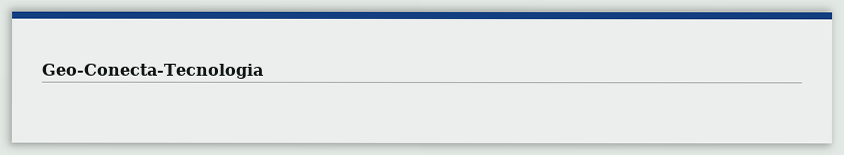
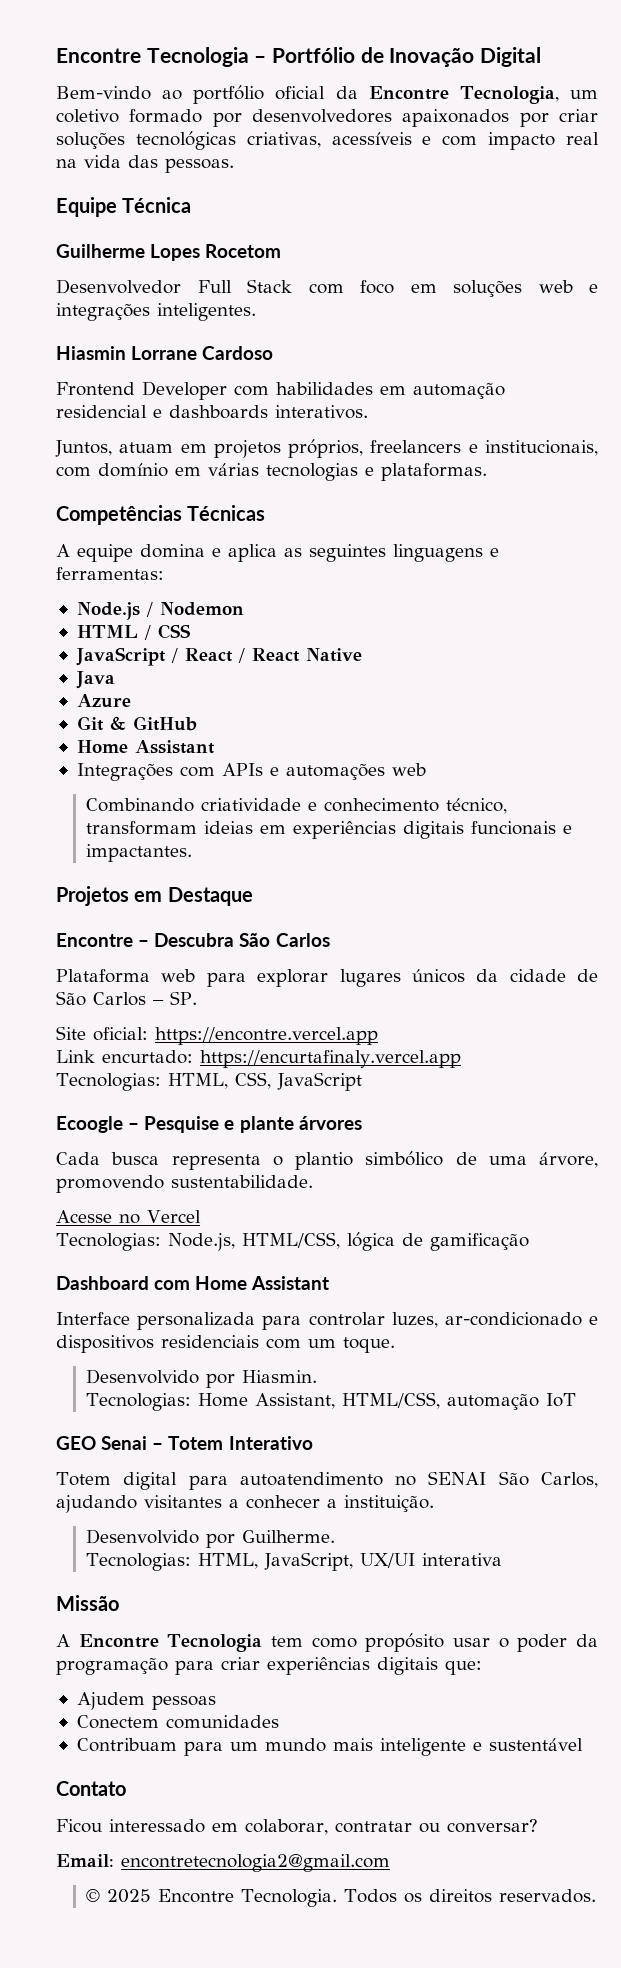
- Geo-Conecta-Tecnologia
+ Encontre Tecnologia – Portfólio de Inovação Digital
+ Bem-vindo ao portfólio oficial da Encontre Tecnologia, um coletivo formado por desenvolvedores apaixonados por criar soluções tecnológicas criativas, acessíveis e com impacto real na vida das pessoas.
+ Equipe Técnica
+ Guilherme Lopes Rocetom
+ Desenvolvedor Full Stack com foco em soluções web e integrações inteligentes.
+ Hiasmin Lorrane Cardoso
+ Frontend Developer com habilidades em automação residencial e dashboards interativos.
+ Juntos, atuam em projetos próprios, freelancers e institucionais, com domínio em várias tecnologias e plataformas.
+ Competências Técnicas
+ A equipe domina e aplica as seguintes linguagens e ferramentas:
+ Node.js / Nodemon
+ HTML / CSS
+ JavaScript / React / React Native
+ Java
+ Azure
+ Git & GitHub
+ Home Assistant
+ Integrações com APIs e automações web
+ Combinando criatividade e conhecimento técnico, transformam ideias em experiências digitais funcionais e impactantes.
+ Projetos em Destaque
+ Encontre – Descubra São Carlos
+ Plataforma web para explorar lugares únicos da cidade de São Carlos – SP.
+ Site oficial: https://encontre.vercel.app
+ Link encurtado: https://encurtafinaly.vercel.app
+ Tecnologias: HTML, CSS, JavaScript
+ Ecoogle – Pesquise e plante árvores
+ Cada busca representa o plantio simbólico de uma árvore, promovendo sustentabilidade.
+ Acesse no Vercel
+ Tecnologias: Node.js, HTML/CSS, lógica de gamificação
+ Dashboard com Home Assistant
+ Interface personalizada para controlar luzes, ar-condicionado e dispositivos residenciais com um toque.
+ Desenvolvido por Hiasmin.
+ Tecnologias: Home Assistant, HTML/CSS, automação IoT
+ GEO Senai – Totem Interativo
+ Totem digital para autoatendimento no SENAI São Carlos, ajudando visitantes a conhecer a instituição.
+ Desenvolvido por Guilherme.
+ Tecnologias: HTML, JavaScript, UX/UI interativa
+ Missão
+ A Encontre Tecnologia tem como propósito usar o poder da programação para criar experiências digitais que:
+ Ajudem pessoas
+ Conectem comunidades
+ Contribuam para um mundo mais inteligente e sustentável
+ Contato
+ Ficou interessado em colaborar, contratar ou conversar?
+ Email: encontretecnologia2@gmail.com
+ © 2025 Encontre Tecnologia. Todos os direitos reservados.

